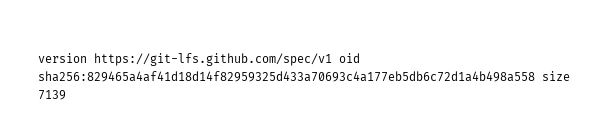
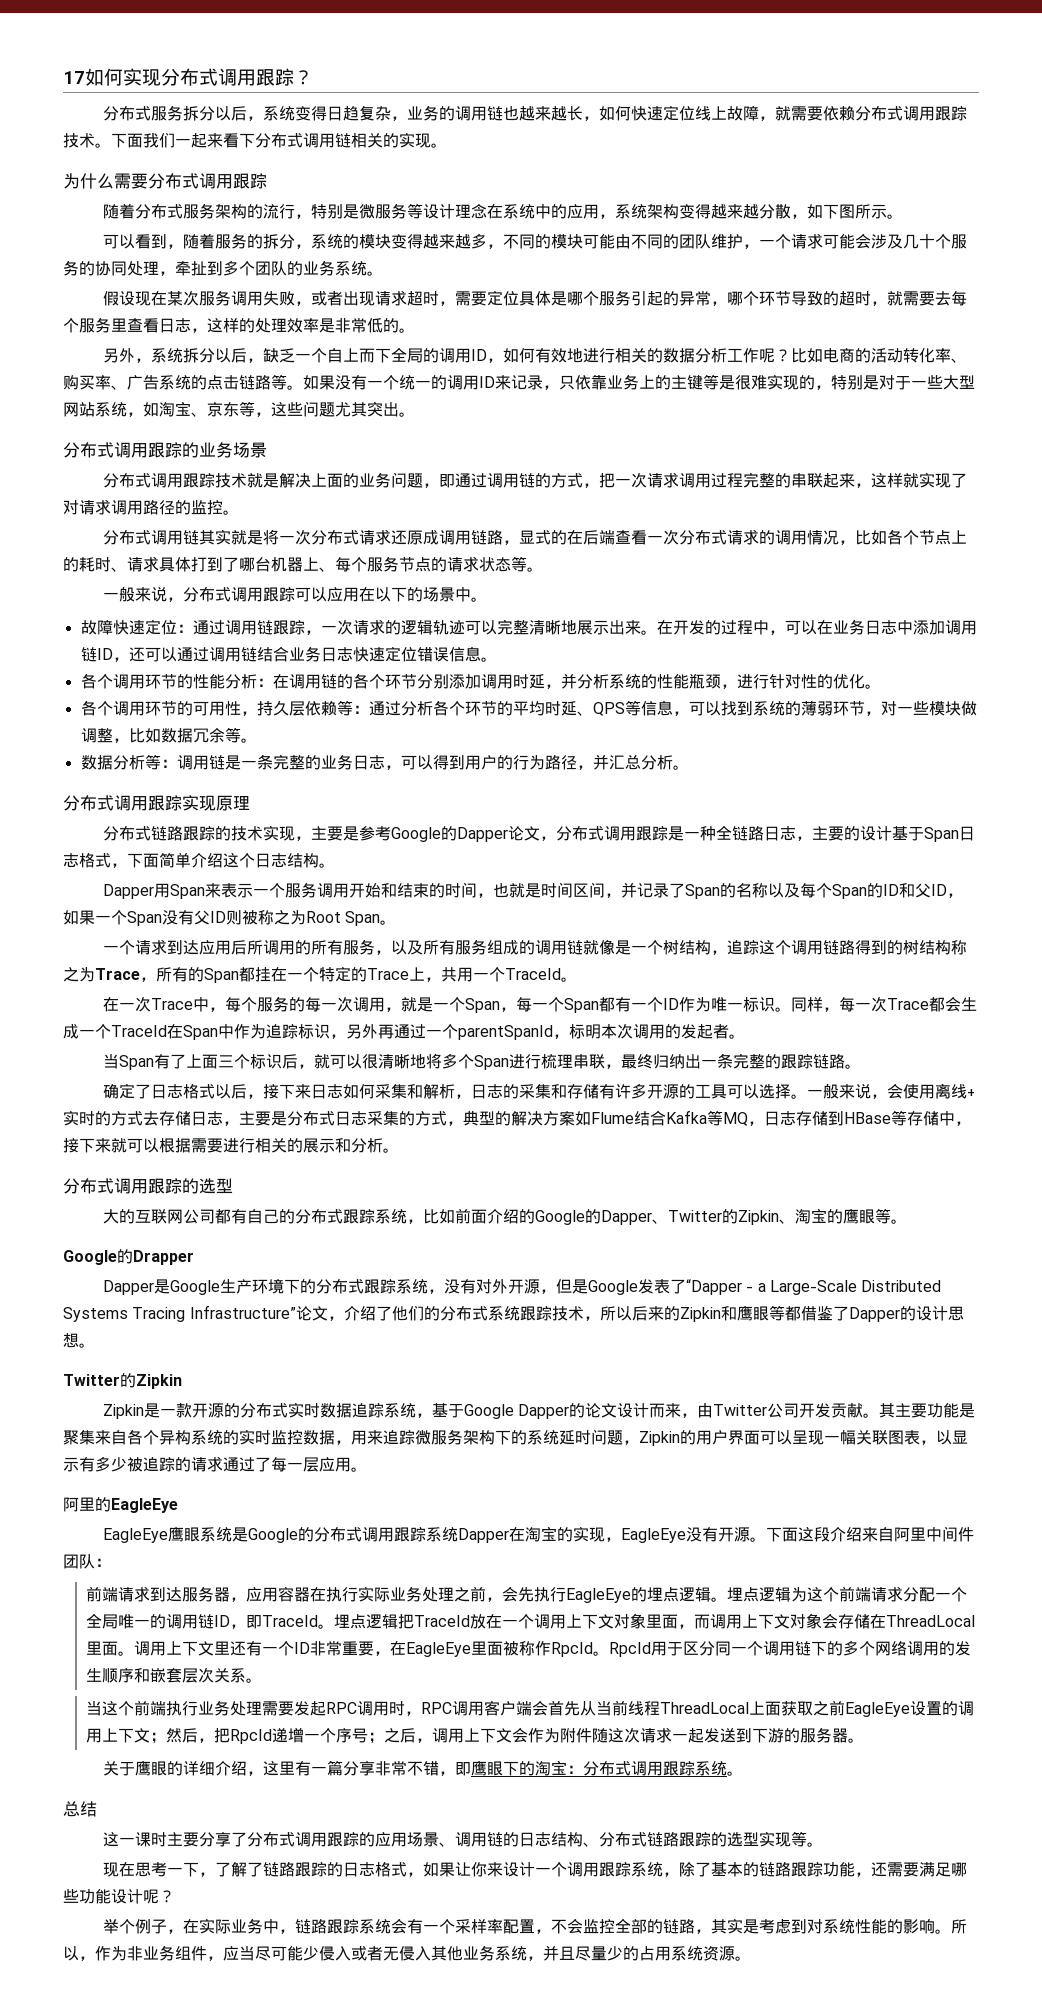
- version https://git-lfs.github.com/spec/v1 oid sha256:829465a4af41d18d14f82959325d433a70693c4a177eb5db6c72d1a4b498a558 size 7139
+ 17如何实现分布式调用跟踪？
+ 分布式服务拆分以后，系统变得日趋复杂，业务的调用链也越来越长，如何快速定位线上故障，就需要依赖分布式调用跟踪技术。下面我们一起来看下分布式调用链相关的实现。
+ 为什么需要分布式调用跟踪
+ 随着分布式服务架构的流行，特别是微服务等设计理念在系统中的应用，系统架构变得越来越分散，如下图所示。
+ 可以看到，随着服务的拆分，系统的模块变得越来越多，不同的模块可能由不同的团队维护，一个请求可能会涉及几十个服务的协同处理，牵扯到多个团队的业务系统。
+ 假设现在某次服务调用失败，或者出现请求超时，需要定位具体是哪个服务引起的异常，哪个环节导致的超时，就需要去每个服务里查看日志，这样的处理效率是非常低的。
+ 另外，系统拆分以后，缺乏一个自上而下全局的调用ID，如何有效地进行相关的数据分析工作呢？比如电商的活动转化率、购买率、广告系统的点击链路等。如果没有一个统一的调用ID来记录，只依靠业务上的主键等是很难实现的，特别是对于一些大型网站系统，如淘宝、京东等，这些问题尤其突出。
+ 分布式调用跟踪的业务场景
+ 分布式调用跟踪技术就是解决上面的业务问题，即通过调用链的方式，把一次请求调用过程完整的串联起来，这样就实现了对请求调用路径的监控。
+ 分布式调用链其实就是将一次分布式请求还原成调用链路，显式的在后端查看一次分布式请求的调用情况，比如各个节点上的耗时、请求具体打到了哪台机器上、每个服务节点的请求状态等。
+ 一般来说，分布式调用跟踪可以应用在以下的场景中。
+ 故障快速定位：通过调用链跟踪，一次请求的逻辑轨迹可以完整清晰地展示出来。在开发的过程中，可以在业务日志中添加调用链ID，还可以通过调用链结合业务日志快速定位错误信息。
+ 各个调用环节的性能分析：在调用链的各个环节分别添加调用时延，并分析系统的性能瓶颈，进行针对性的优化。
+ 各个调用环节的可用性，持久层依赖等：通过分析各个环节的平均时延、QPS等信息，可以找到系统的薄弱环节，对一些模块做调整，比如数据冗余等。
+ 数据分析等：调用链是一条完整的业务日志，可以得到用户的行为路径，并汇总分析。
+ 分布式调用跟踪实现原理
+ 分布式链路跟踪的技术实现，主要是参考Google的Dapper论文，分布式调用跟踪是一种全链路日志，主要的设计基于Span日志格式，下面简单介绍这个日志结构。
+ Dapper用Span来表示一个服务调用开始和结束的时间，也就是时间区间，并记录了Span的名称以及每个Span的ID和父ID，如果一个Span没有父ID则被称之为Root Span。
+ 一个请求到达应用后所调用的所有服务，以及所有服务组成的调用链就像是一个树结构，追踪这个调用链路得到的树结构称之为Trace，所有的Span都挂在一个特定的Trace上，共用一个TraceId。
+ 在一次Trace中，每个服务的每一次调用，就是一个Span，每一个Span都有一个ID作为唯一标识。同样，每一次Trace都会生成一个TraceId在Span中作为追踪标识，另外再通过一个parentSpanId，标明本次调用的发起者。
+ 当Span有了上面三个标识后，就可以很清晰地将多个Span进行梳理串联，最终归纳出一条完整的跟踪链路。
+ 确定了日志格式以后，接下来日志如何采集和解析，日志的采集和存储有许多开源的工具可以选择。一般来说，会使用离线+实时的方式去存储日志，主要是分布式日志采集的方式，典型的解决方案如Flume结合Kafka等MQ，日志存储到HBase等存储中，接下来就可以根据需要进行相关的展示和分析。
+ 分布式调用跟踪的选型
+ 大的互联网公司都有自己的分布式跟踪系统，比如前面介绍的Google的Dapper、Twitter的Zipkin、淘宝的鹰眼等。
+ Google的Drapper
+ Dapper是Google生产环境下的分布式跟踪系统，没有对外开源，但是Google发表了“Dapper - a Large-Scale Distributed Systems Tracing Infrastructure”论文，介绍了他们的分布式系统跟踪技术，所以后来的Zipkin和鹰眼等都借鉴了Dapper的设计思想。
+ Twitter的Zipkin
+ Zipkin是一款开源的分布式实时数据追踪系统，基于Google Dapper的论文设计而来，由Twitter公司开发贡献。其主要功能是聚集来自各个异构系统的实时监控数据，用来追踪微服务架构下的系统延时问题，Zipkin的用户界面可以呈现一幅关联图表，以显示有多少被追踪的请求通过了每一层应用。
+ 阿里的EagleEye
+ EagleEye鹰眼系统是Google的分布式调用跟踪系统Dapper在淘宝的实现，EagleEye没有开源。下面这段介绍来自阿里中间件团队：
+ 前端请求到达服务器，应用容器在执行实际业务处理之前，会先执行EagleEye的埋点逻辑。埋点逻辑为这个前端请求分配一个全局唯一的调用链ID，即TraceId。埋点逻辑把TraceId放在一个调用上下文对象里面，而调用上下文对象会存储在ThreadLocal里面。调用上下文里还有一个ID非常重要，在EagleEye里面被称作RpcId。RpcId用于区分同一个调用链下的多个网络调用的发生顺序和嵌套层次关系。
+ 当这个前端执行业务处理需要发起RPC调用时，RPC调用客户端会首先从当前线程ThreadLocal上面获取之前EagleEye设置的调用上下文；然后，把RpcId递增一个序号；之后，调用上下文会作为附件随这次请求一起发送到下游的服务器。
+ 关于鹰眼的详细介绍，这里有一篇分享非常不错，即鹰眼下的淘宝：分布式调用跟踪系统。
+ 总结
+ 这一课时主要分享了分布式调用跟踪的应用场景、调用链的日志结构、分布式链路跟踪的选型实现等。
+ 现在思考一下，了解了链路跟踪的日志格式，如果让你来设计一个调用跟踪系统，除了基本的链路跟踪功能，还需要满足哪些功能设计呢？
+ 举个例子，在实际业务中，链路跟踪系统会有一个采样率配置，不会监控全部的链路，其实是考虑到对系统性能的影响。所以，作为非业务组件，应当尽可能少侵入或者无侵入其他业务系统，并且尽量少的占用系统资源。

